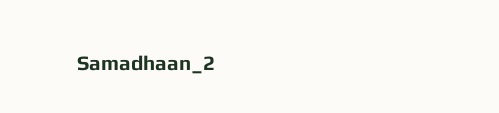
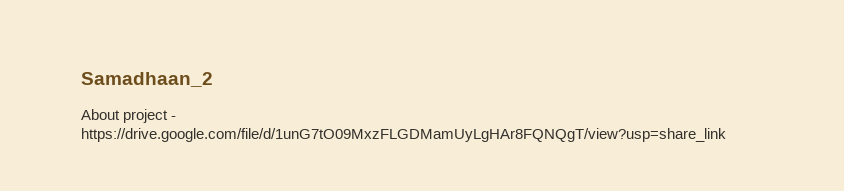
+ About project - https://drive.google.com/file/d/1unG7tO09MxzFLGDMamUyLgHAr8FQNQgT/view?usp=share_link

